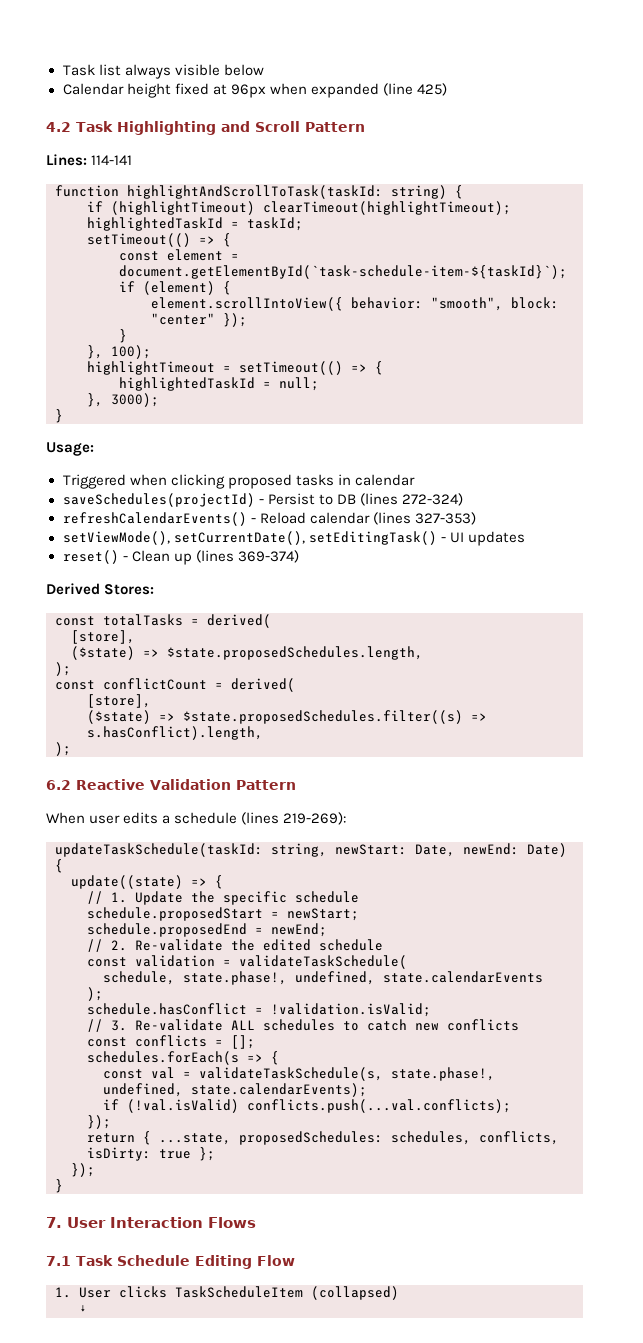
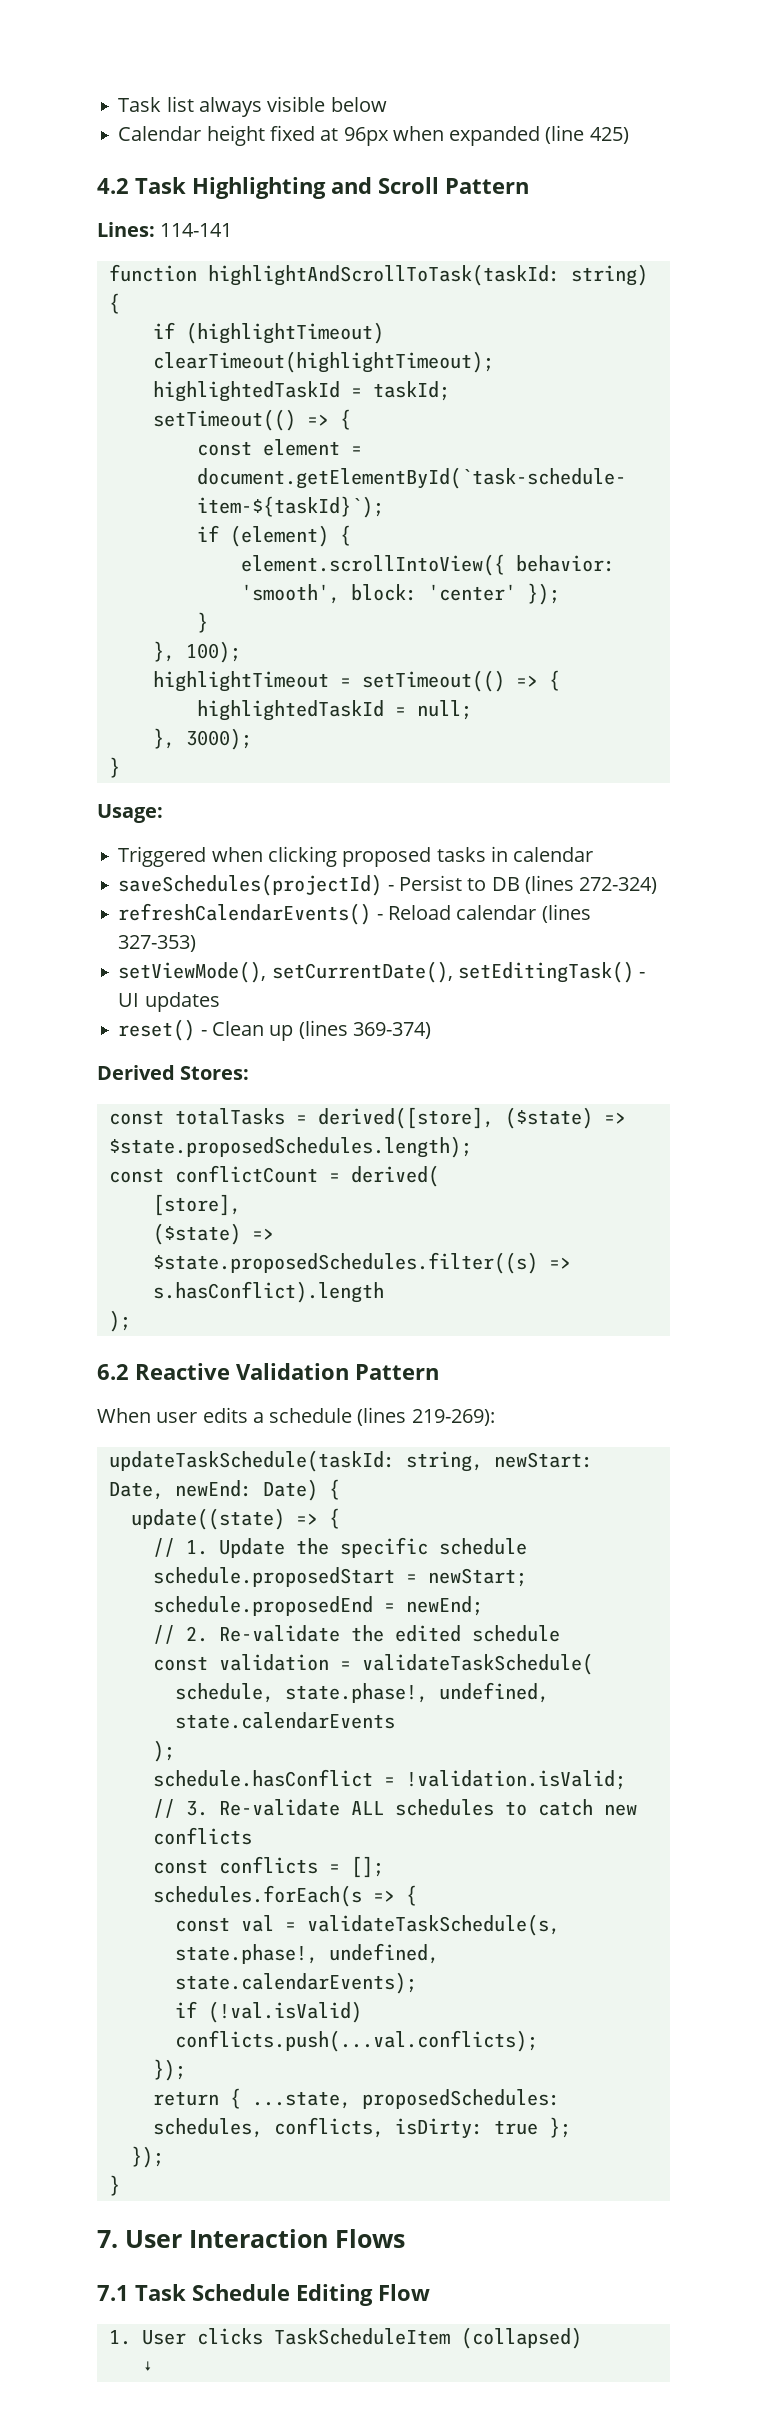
- element.scrollIntoView({ behavior: "smooth", block: "center" });
+ element.scrollIntoView({ behavior: 'smooth', block: 'center' });
- const totalTasks = derived(
- [store],
- ($state) => $state.proposedSchedules.length,
- );
+ const totalTasks = derived([store], ($state) => $state.proposedSchedules.length);
- ($state) => $state.proposedSchedules.filter((s) => s.hasConflict).length,
+ ($state) => $state.proposedSchedules.filter((s) => s.hasConflict).length

